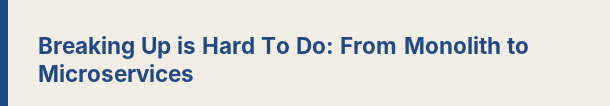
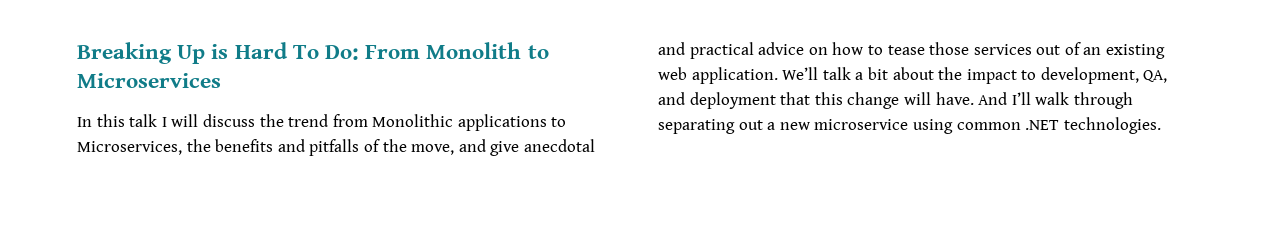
+ In this talk I will discuss the trend from Monolithic applications to Microservices, the benefits and pitfalls of the move, and give anecdotal and practical advice on how to tease those services out of an existing web application. We’ll talk a bit about the impact to development, QA, and deployment that this change will have. And I’ll walk through separating out a new microservice using common .NET technologies.

